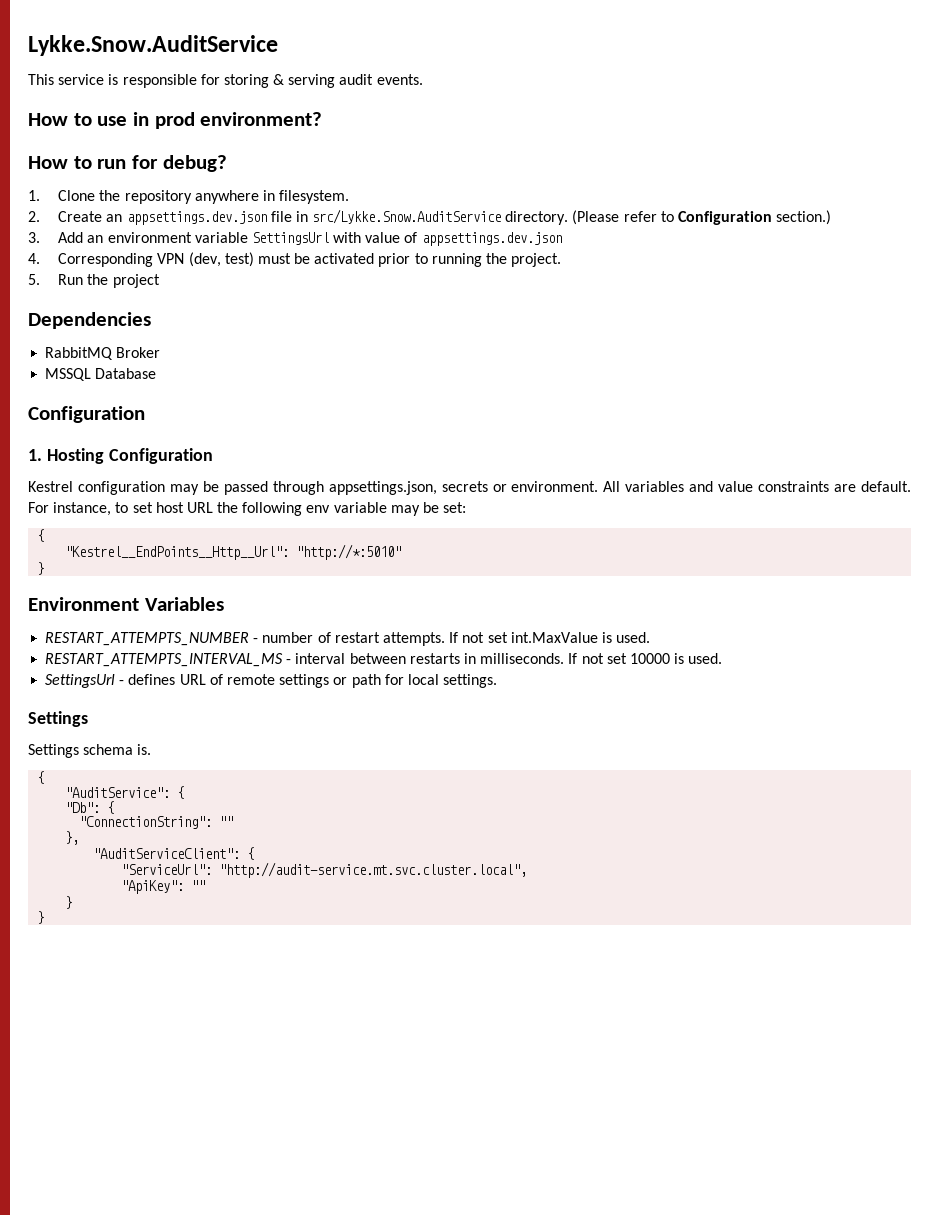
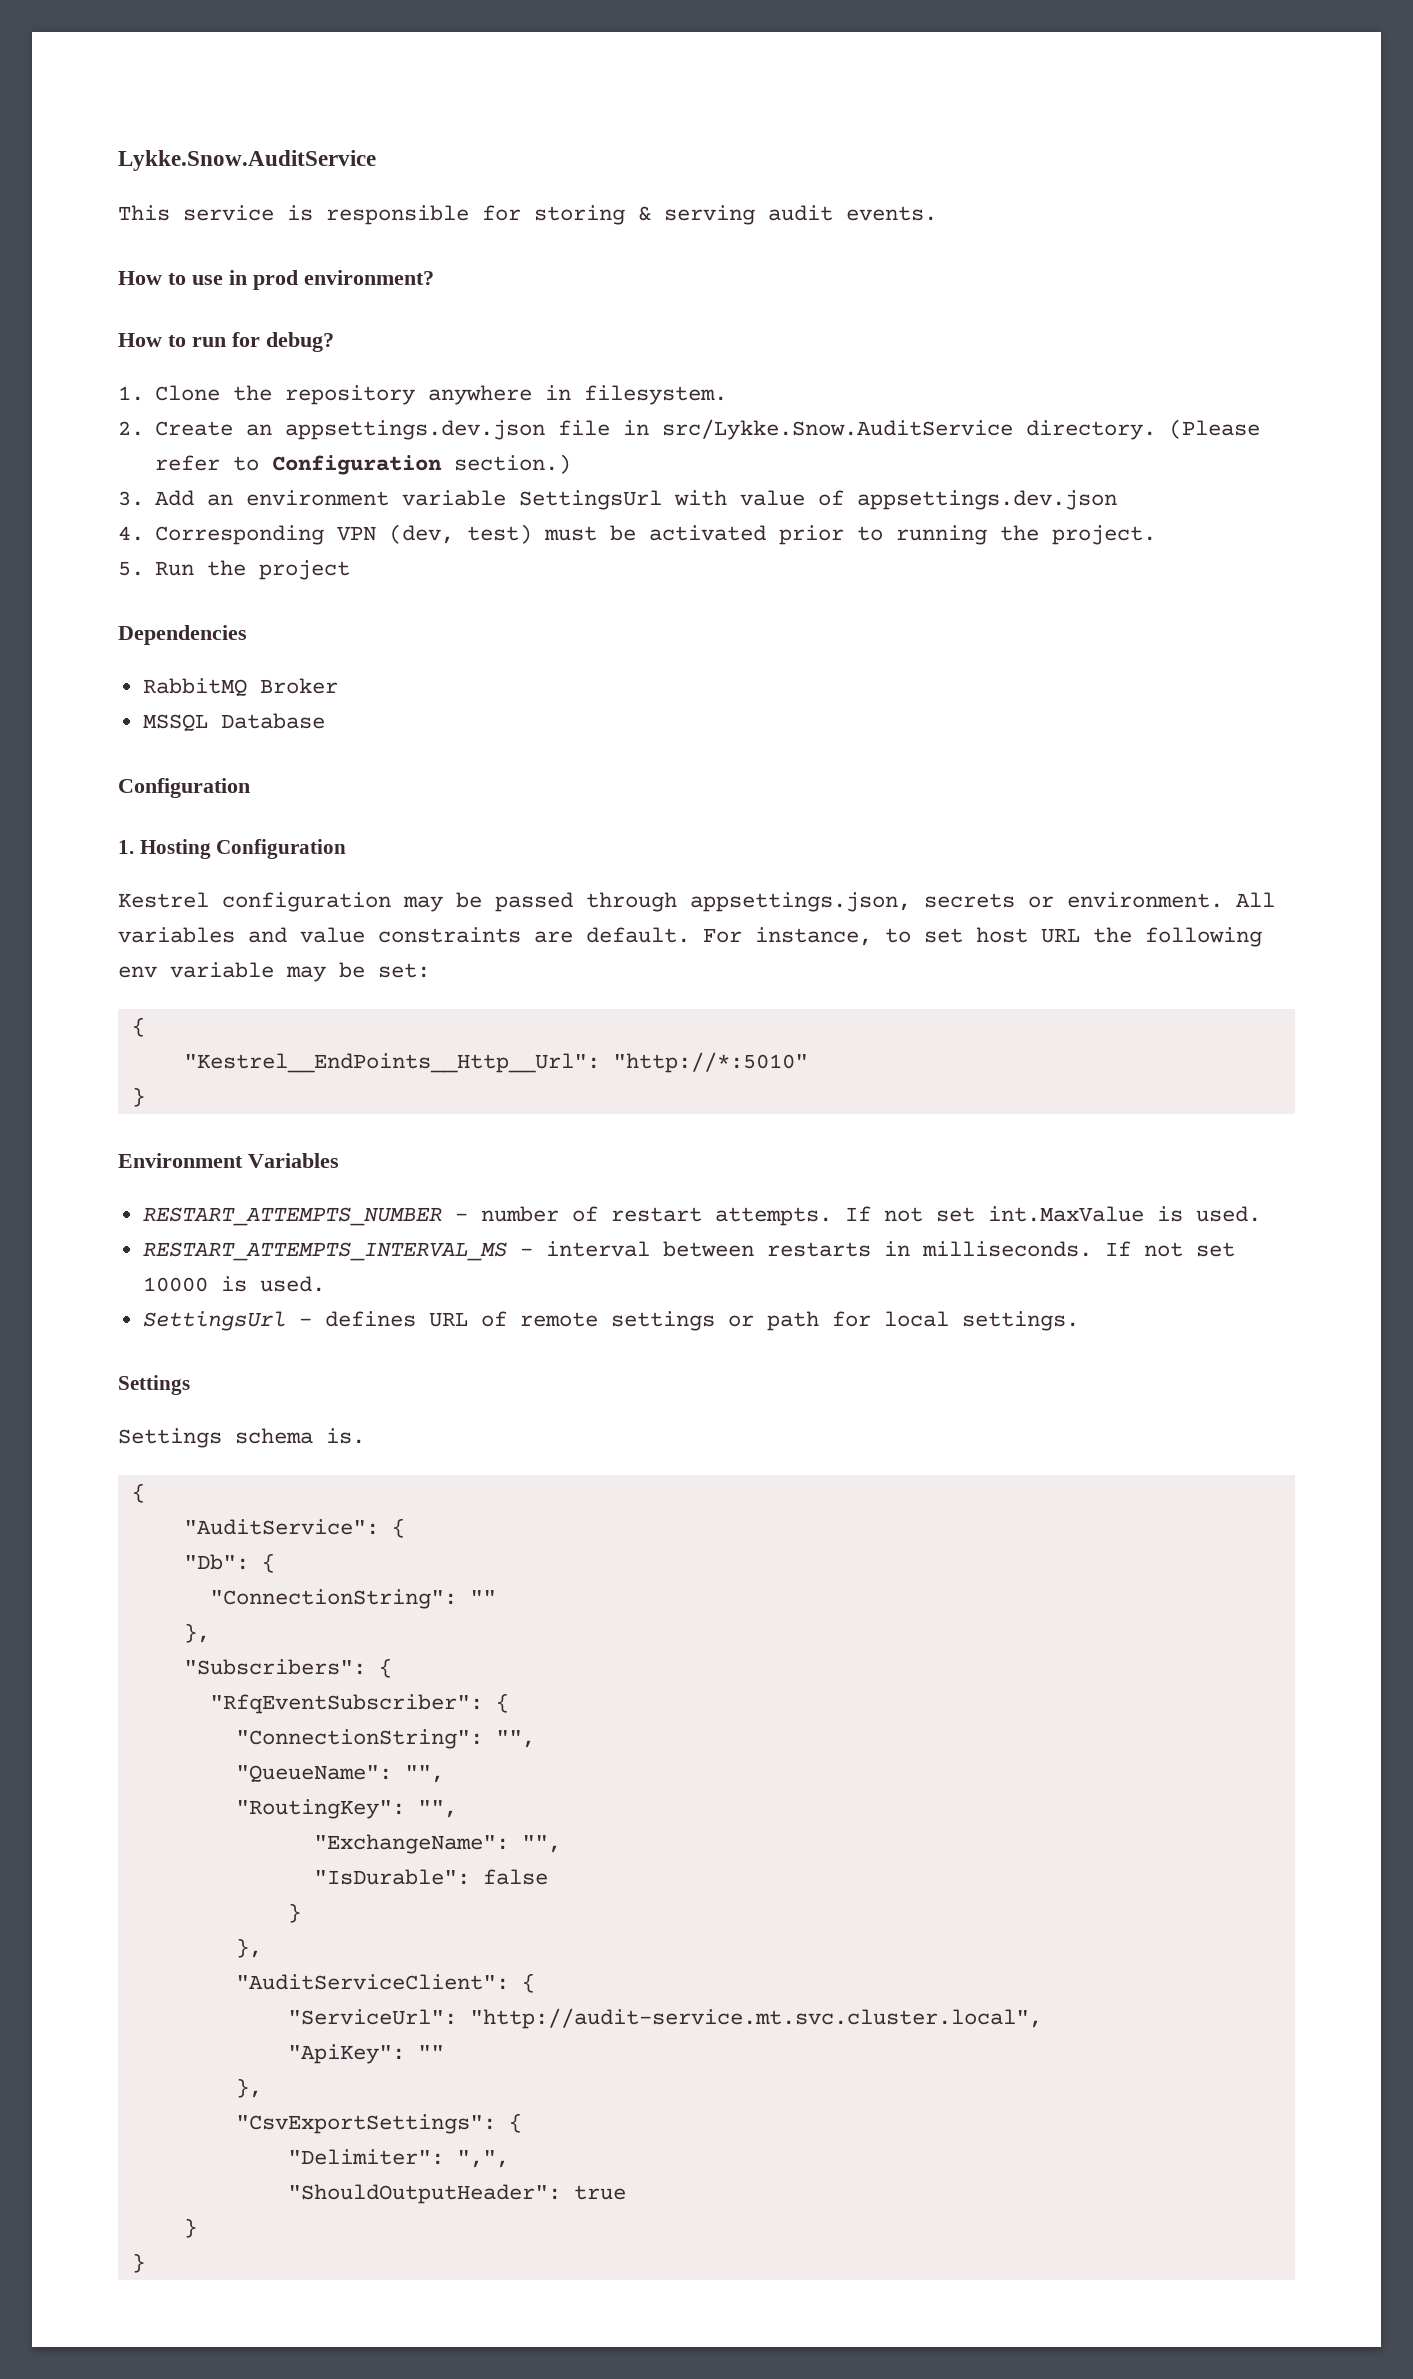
+ "Subscribers": {
+ "RfqEventSubscriber": {
+ "ConnectionString": "",
+ "QueueName": "",
+ "RoutingKey": "",
+ "ExchangeName": "",
+ "IsDurable": false
+ }
+ },
  "ApiKey": ""
+ },
+ "CsvExportSettings": {
+ "Delimiter": ",",
+ "ShouldOutputHeader": true

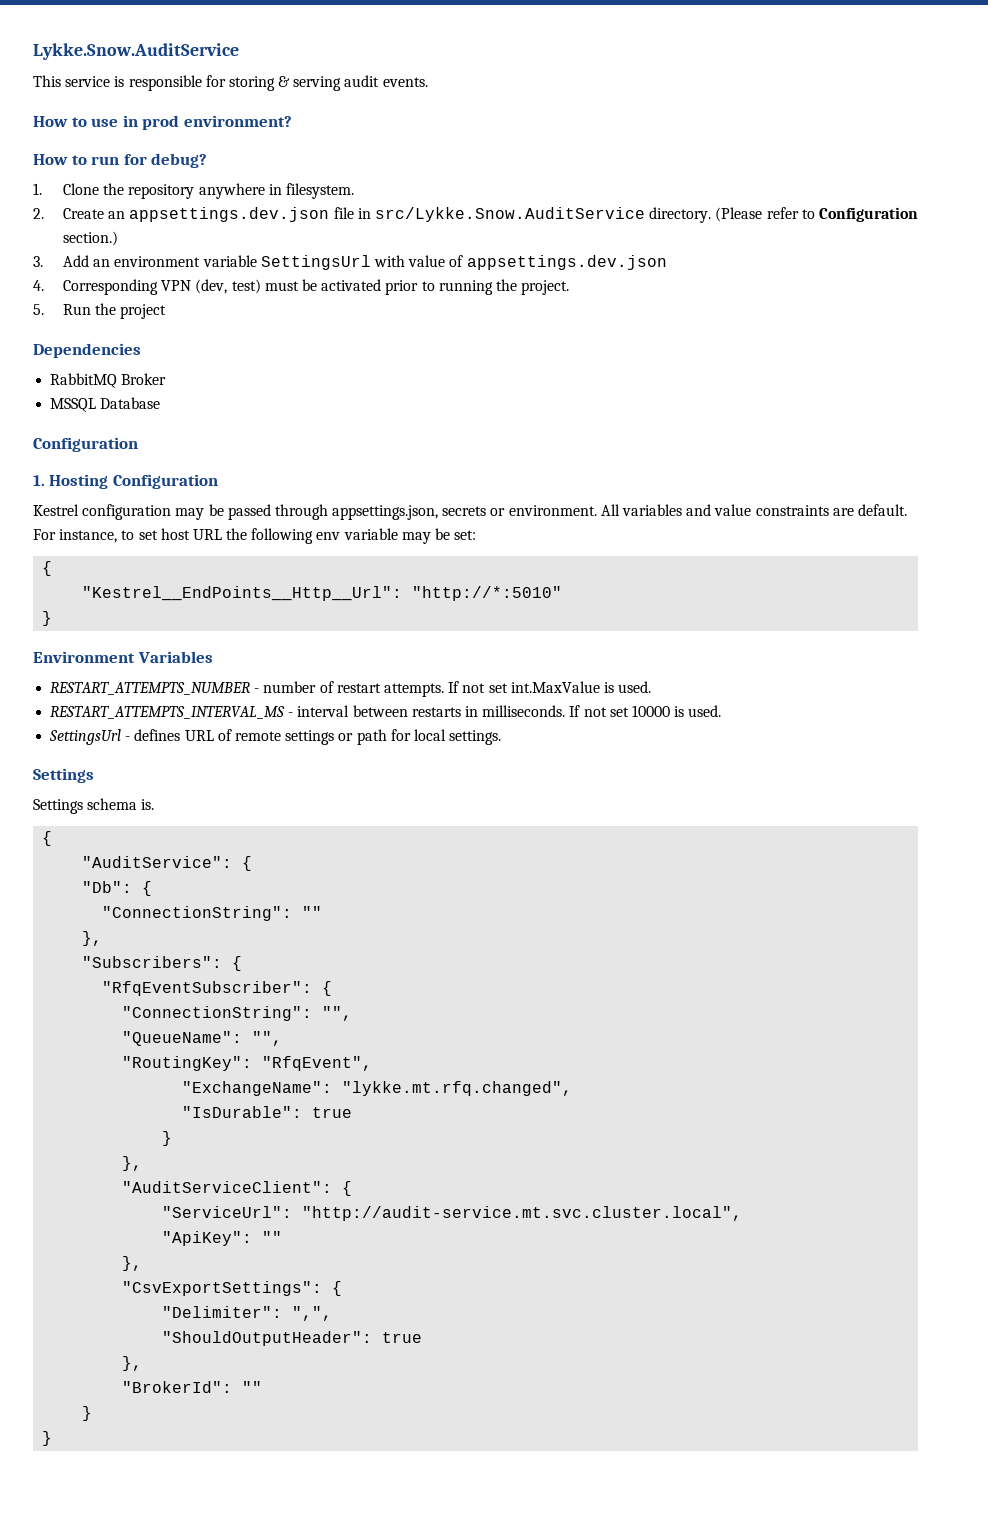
- "RoutingKey": "",
+ "RoutingKey": "RfqEvent",
- "ExchangeName": "",
+ "ExchangeName": "lykke.mt.rfq.changed",
- "IsDurable": false
+ "IsDurable": true
  "ShouldOutputHeader": true
+ },
+ "BrokerId": ""

